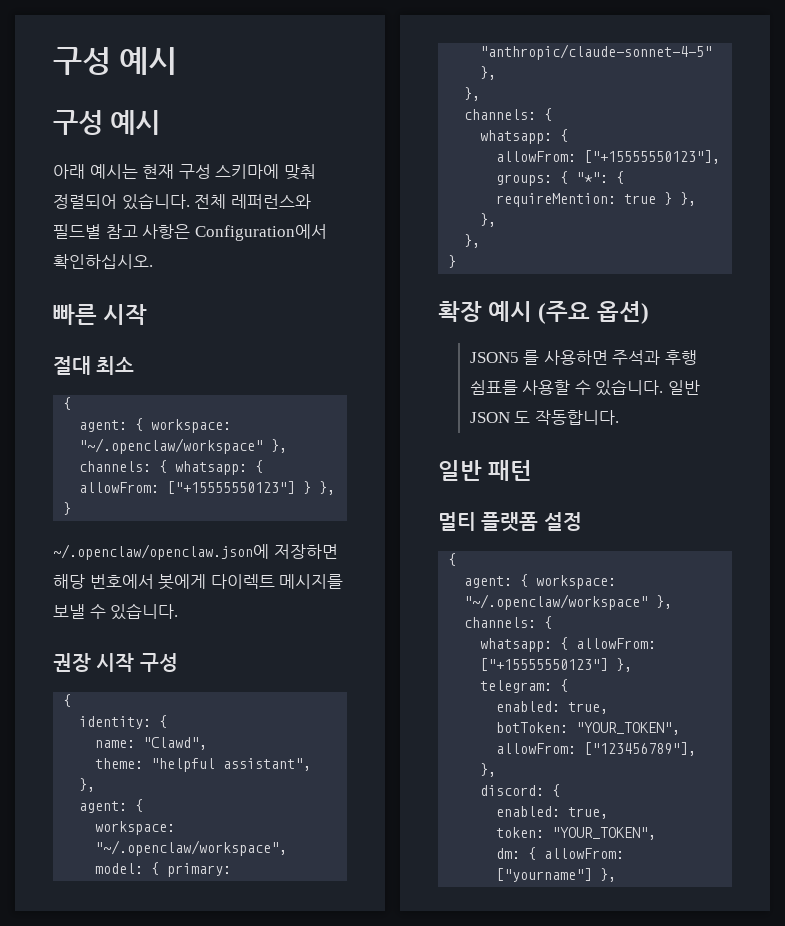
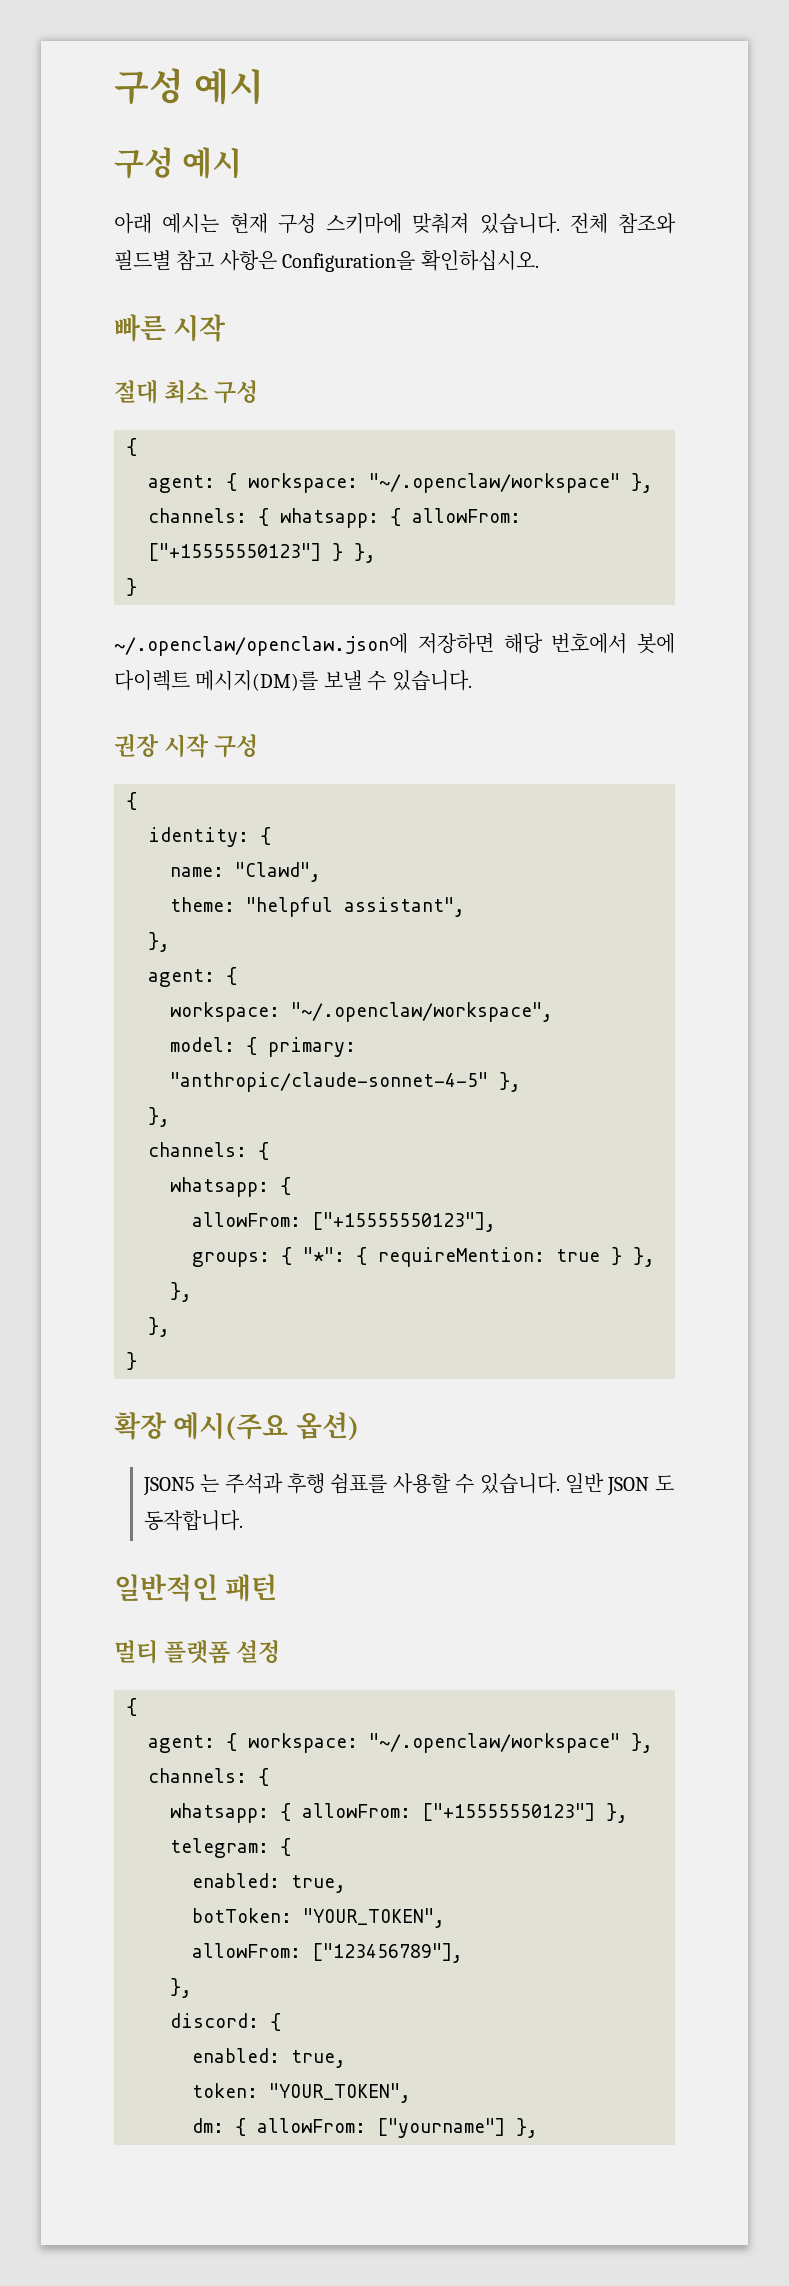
- 아래 예시는 현재 구성 스키마에 맞춰 정렬되어 있습니다.
+ 아래 예시는 현재 구성 스키마에 맞춰져 있습니다.
- 전체 레퍼런스와 필드별 참고 사항은 Configuration에서 확인하십시오.
+ 전체 참조와 필드별 참고 사항은 Configuration을 확인하십시오.
- 절대 최소
+ 절대 최소 구성
- ~/.openclaw/openclaw.json에 저장하면 해당 번호에서 봇에게 다이렉트 메시지를 보낼 수 있습니다.
+ ~/.openclaw/openclaw.json에 저장하면 해당 번호에서 봇에 다이렉트 메시지(DM)를 보낼 수 있습니다.
- 확장 예시 (주요 옵션)
+ 확장 예시(주요 옵션)
- JSON5 를 사용하면 주석과 후행 쉼표를 사용할 수 있습니다.
+ JSON5 는 주석과 후행 쉼표를 사용할 수 있습니다.
- 일반 JSON 도 작동합니다.
- 일반 패턴
+ 일반 JSON 도 동작합니다.
+ 일반적인 패턴

